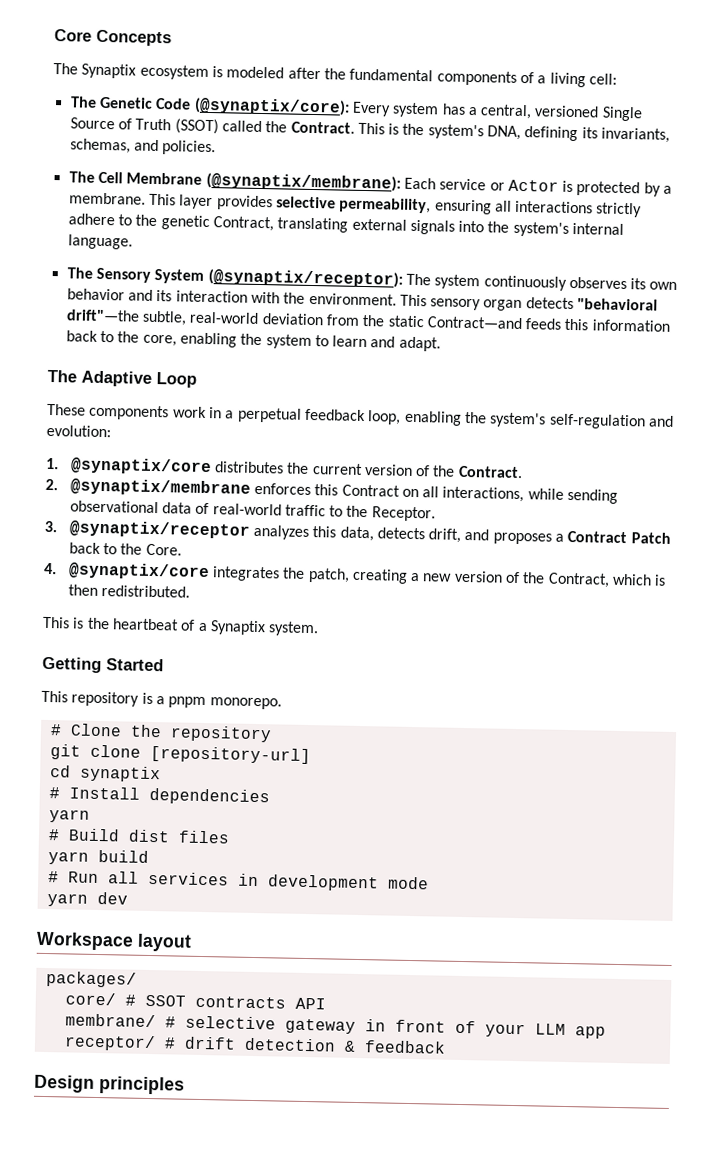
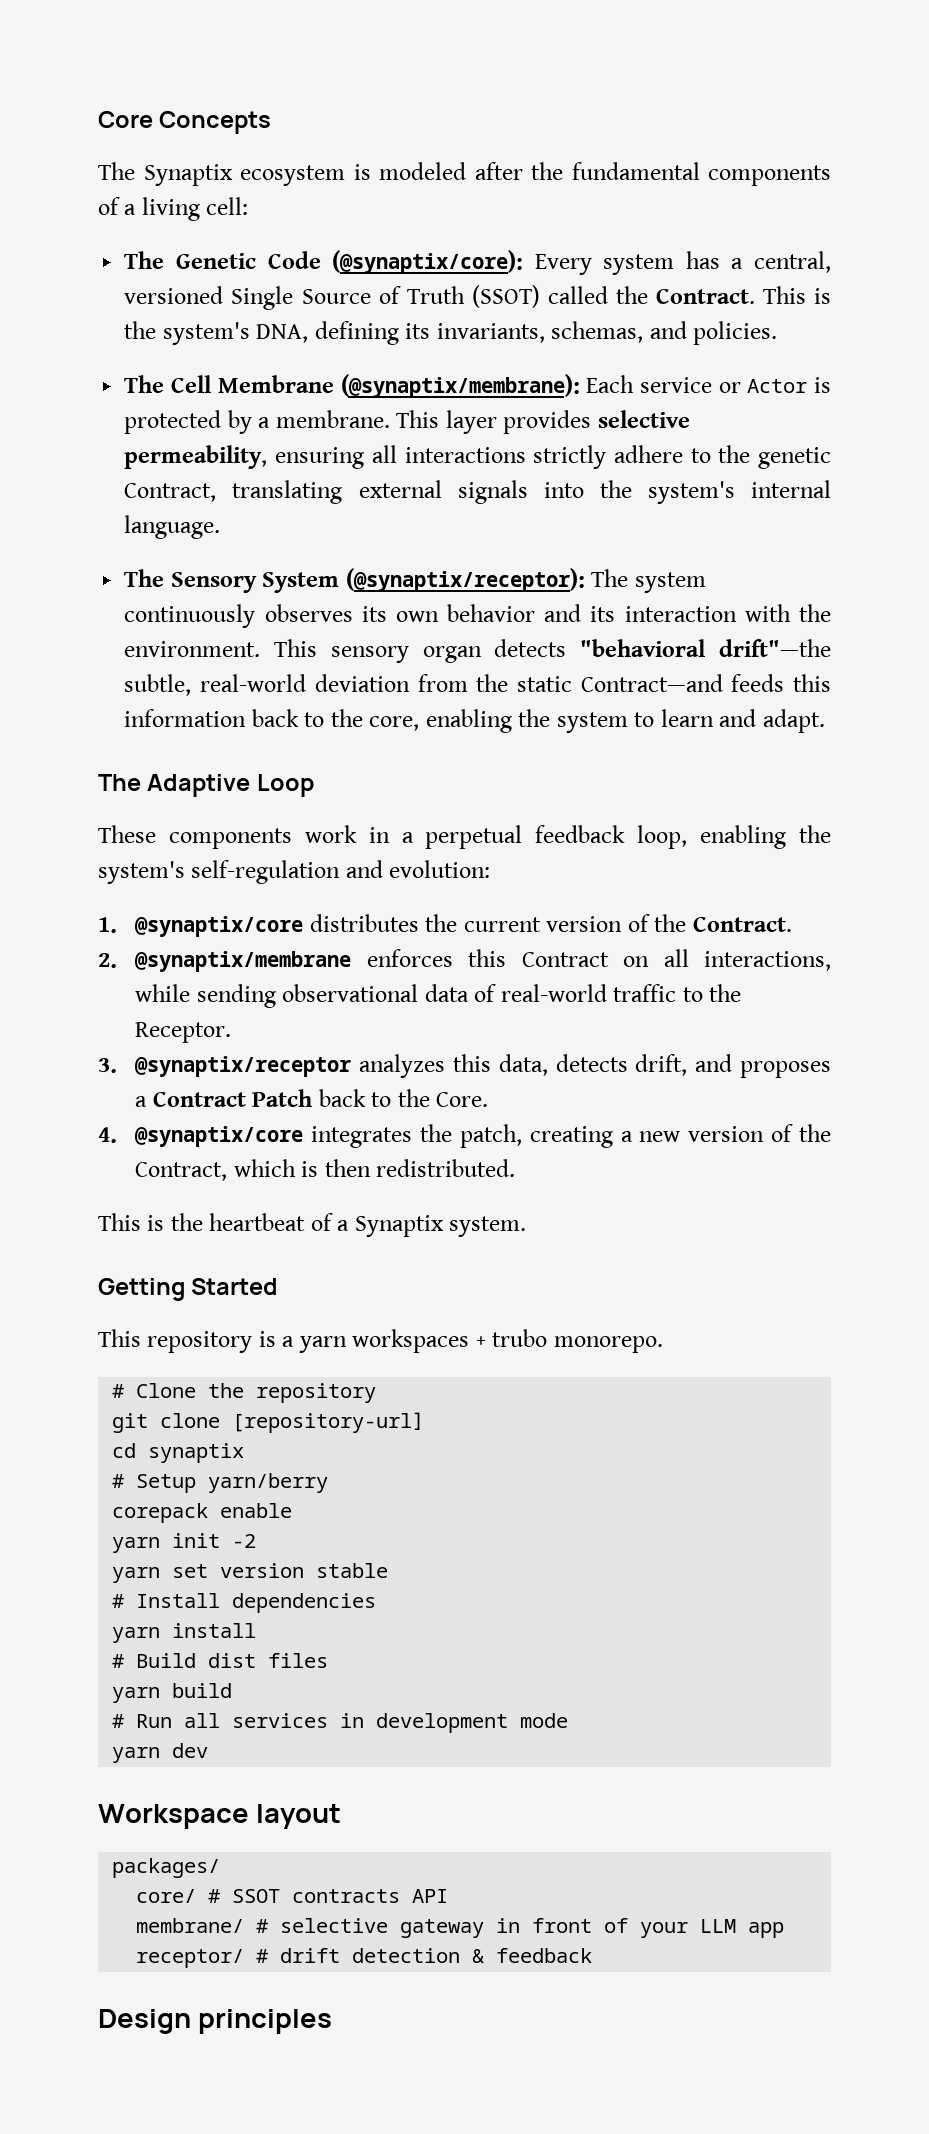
- This repository is a pnpm monorepo.
+ This repository is a yarn workspaces + trubo monorepo.
+ # Setup yarn/berry
+ corepack enable
+ yarn init -2
+ yarn set version stable
  # Install dependencies
- yarn
+ yarn install

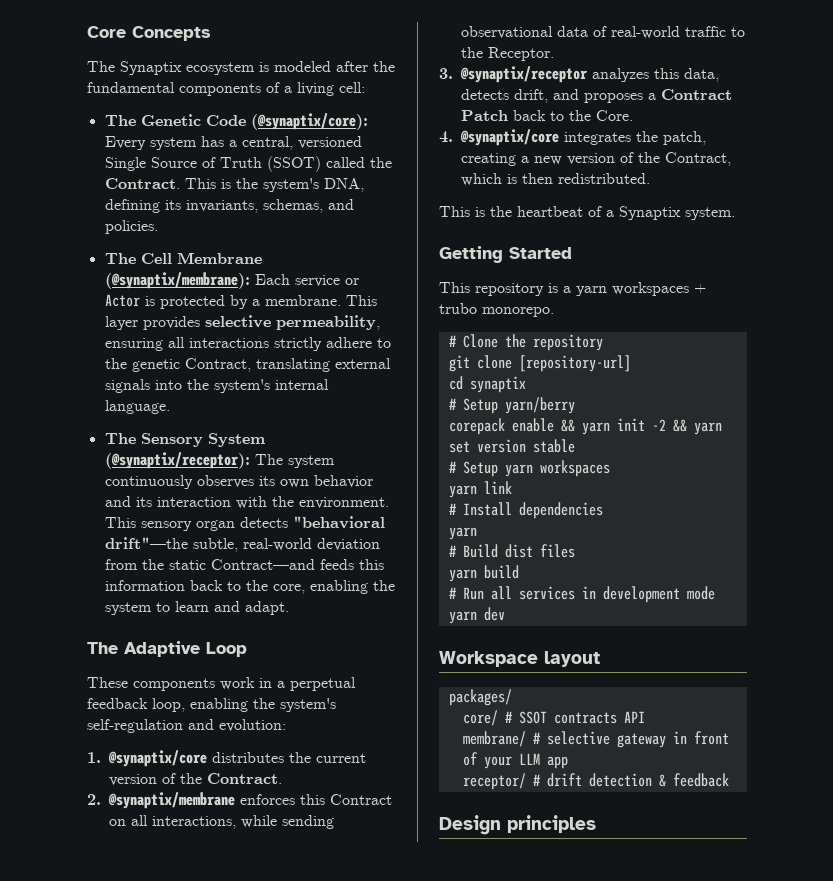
- corepack enable
- yarn init -2
- yarn set version stable
+ corepack enable && yarn init -2 && yarn set version stable
+ # Setup yarn workspaces
+ yarn link
  # Install dependencies
- yarn install
+ yarn

